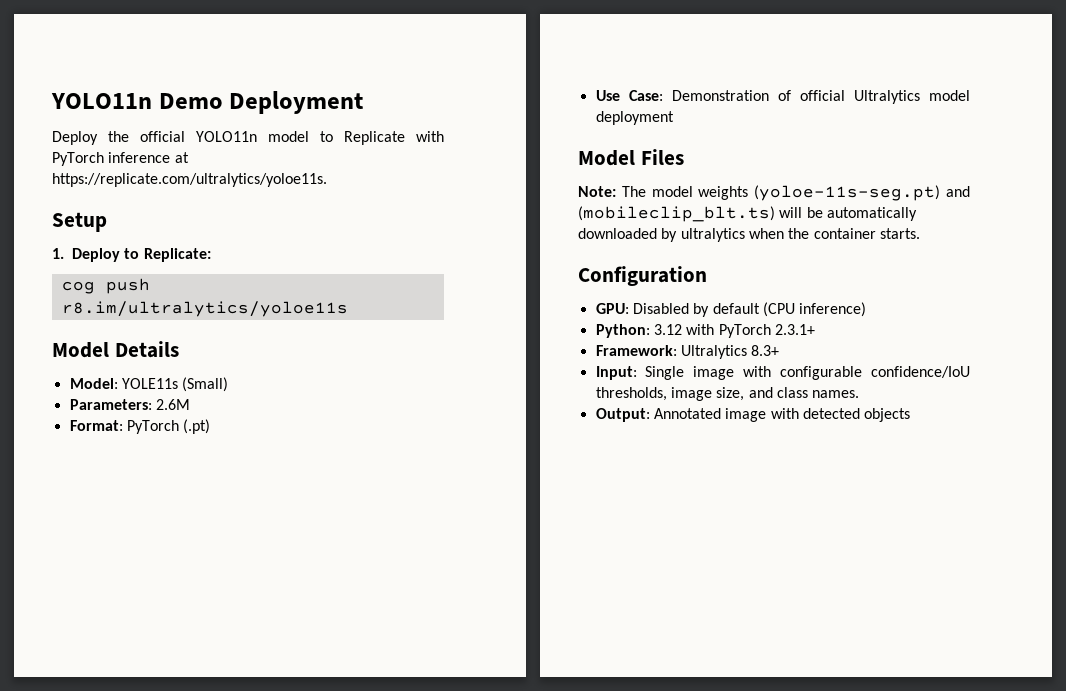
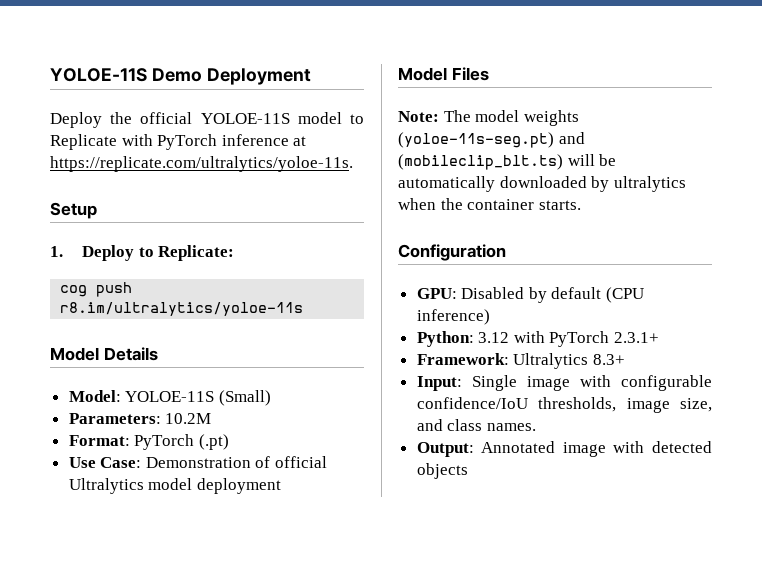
- YOLO11n Demo Deployment
+ YOLOE-11S Demo Deployment
- Deploy the official YOLO11n model to Replicate with PyTorch inference at https://replicate.com/ultralytics/yoloe11s.
+ Deploy the official YOLOE-11S model to Replicate with PyTorch inference at https://replicate.com/ultralytics/yoloe-11s.
- cog push r8.im/ultralytics/yoloe11s
+ cog push r8.im/ultralytics/yoloe-11s
- Model: YOLE11s (Small)
+ Model: YOLOE-11S (Small)
- Parameters: 2.6M
+ Parameters: 10.2M

